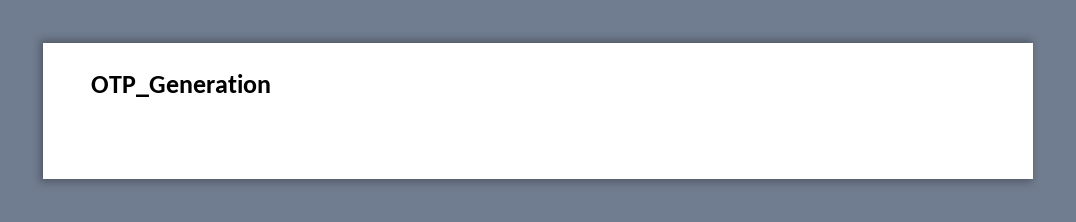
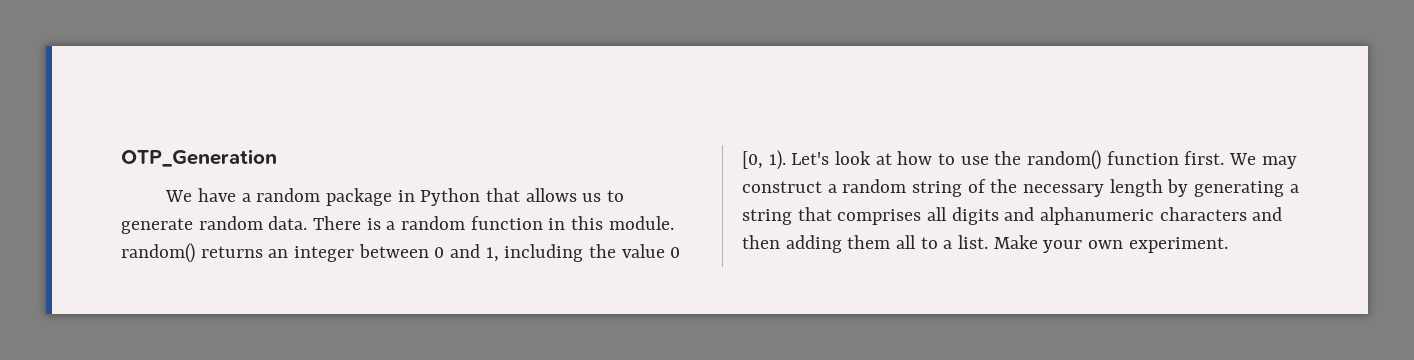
+ We have a random package in Python that allows us to generate random data. There is a random function in this module. random() returns an integer between 0 and 1, including the value 0 [0, 1). Let's look at how to use the random() function first. We may construct a random string of the necessary length by generating a string that comprises all digits and alphanumeric characters and then adding them all to a list. Make your own experiment.

